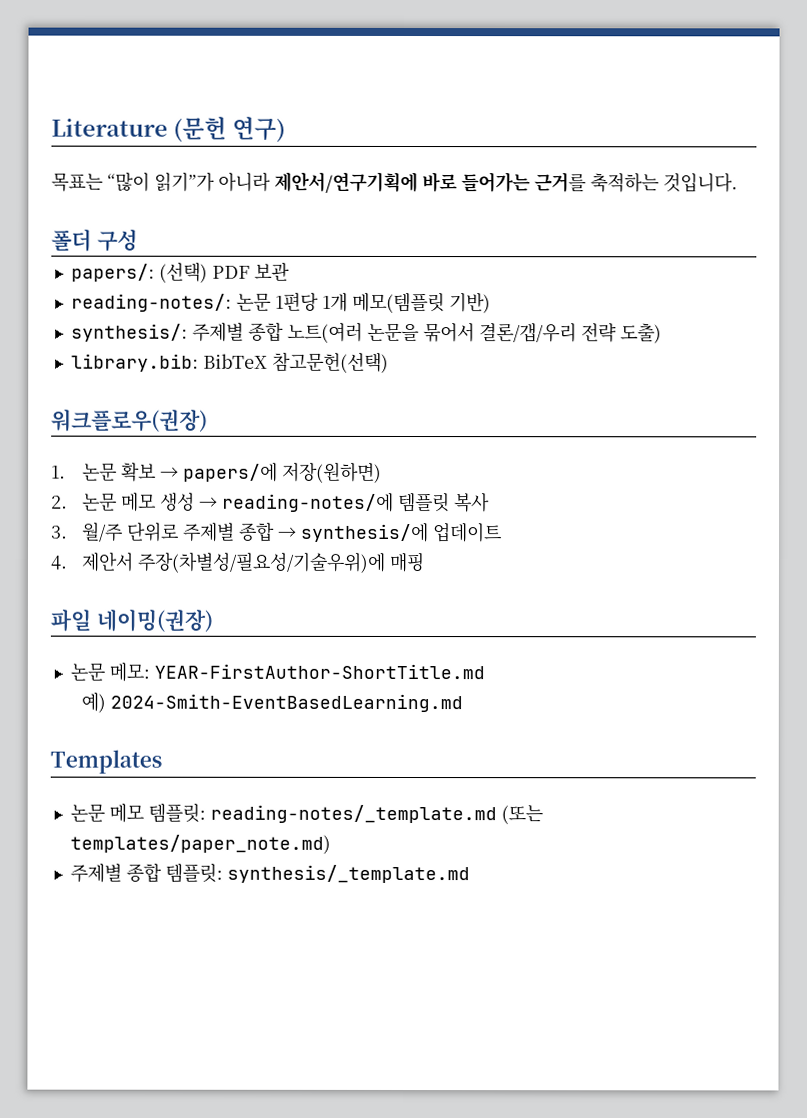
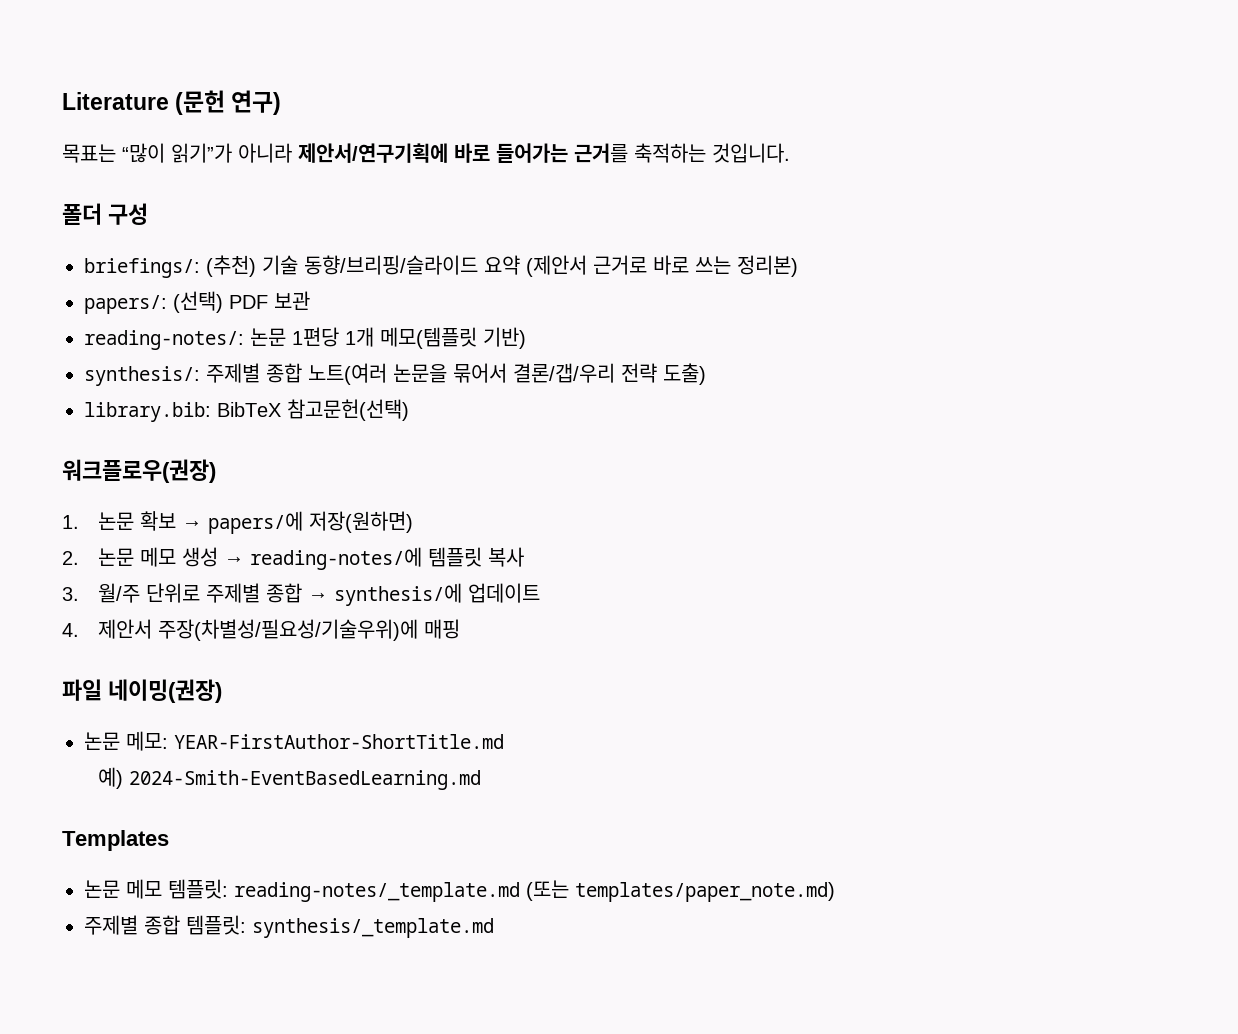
+ briefings/: (추천) 기술 동향/브리핑/슬라이드 요약 (제안서 근거로 바로 쓰는 정리본)

